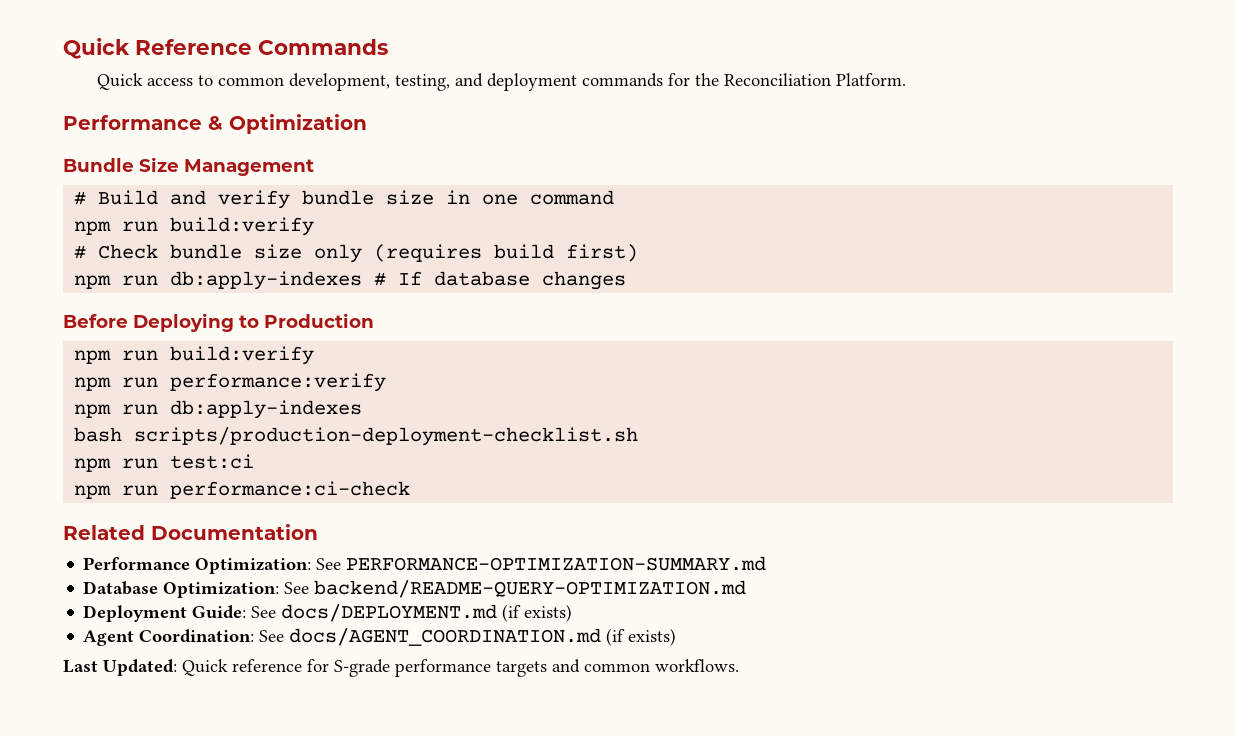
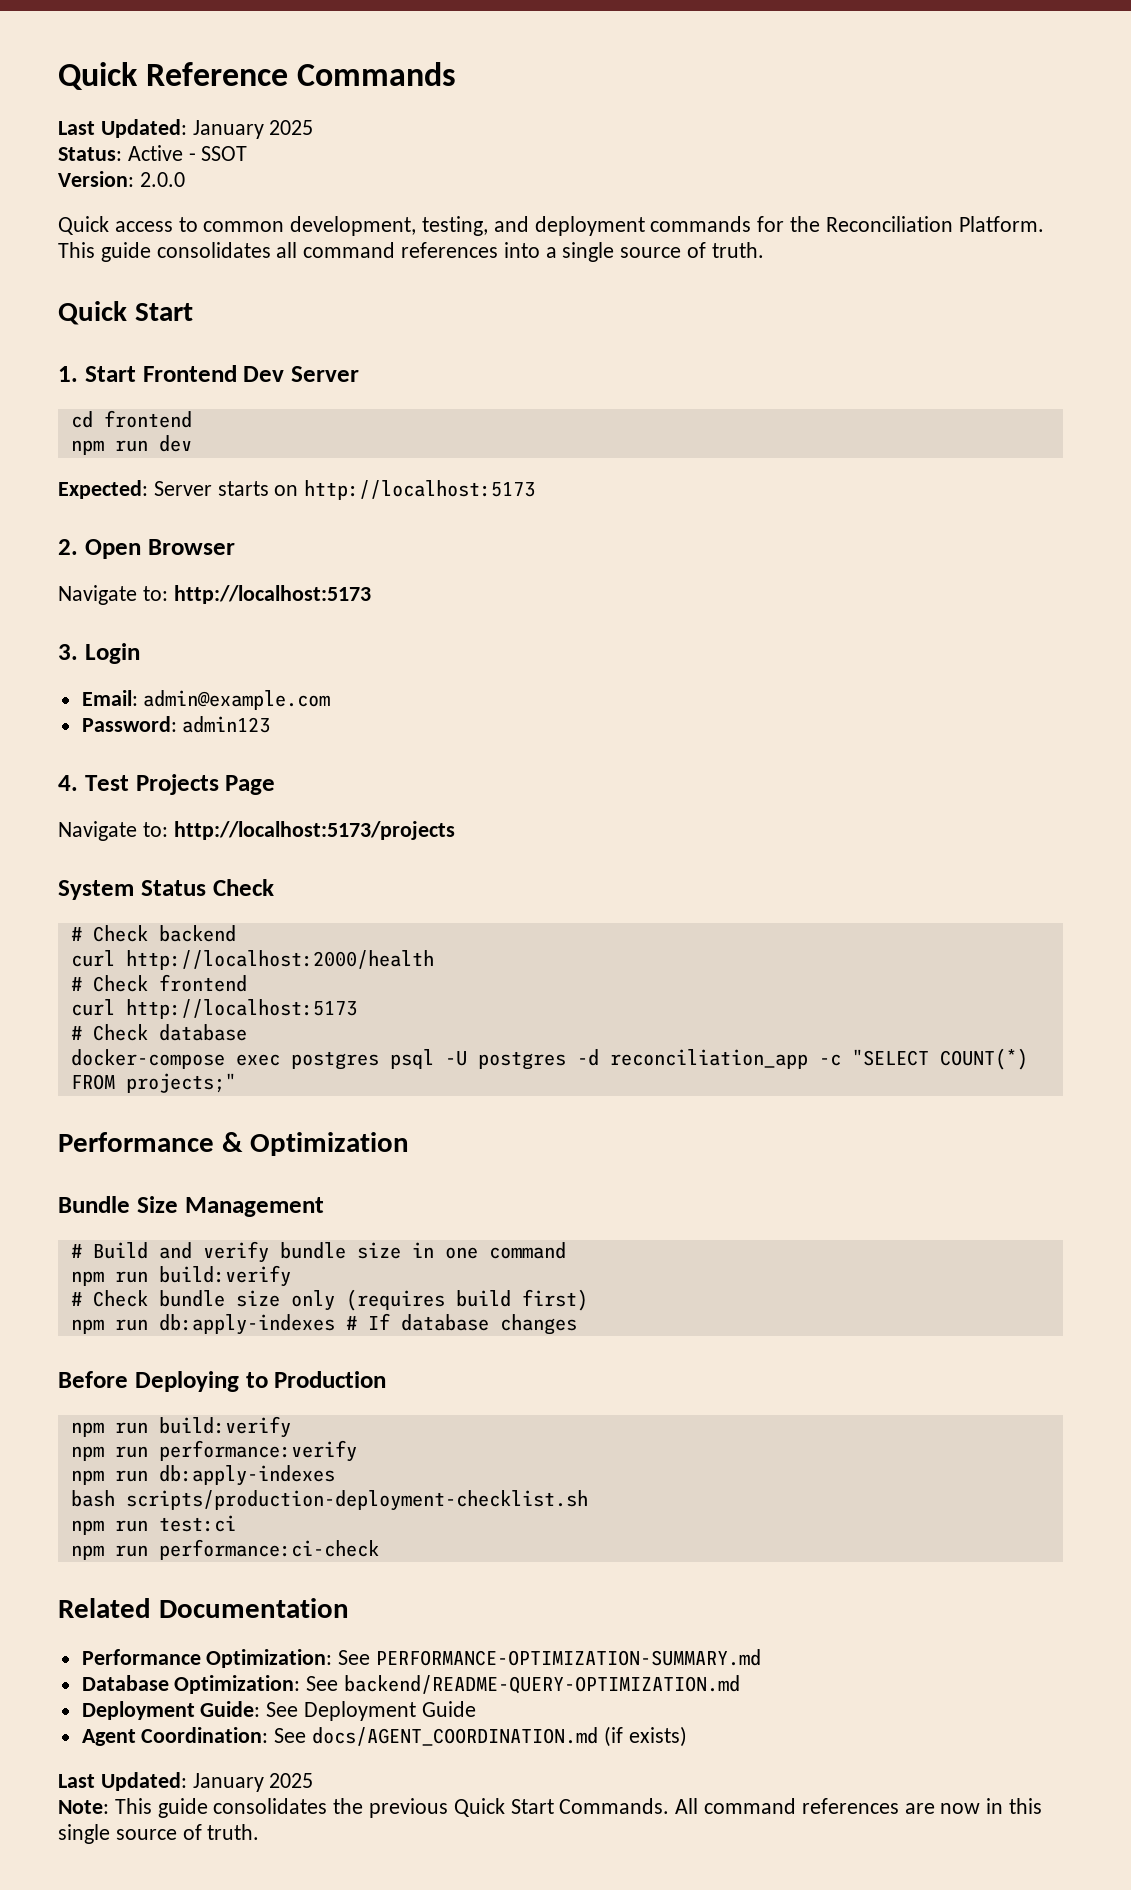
  Quick Reference Commands
+ Last Updated: January 2025
+ Status: Active - SSOT
+ Version: 2.0.0
+ This guide consolidates all command references into a single source of truth.
+ Quick Start
+ 1. Start Frontend Dev Server
+ cd frontend
+ npm run dev
+ Expected: Server starts on http://localhost:5173
+ 2. Open Browser
+ Navigate to: http://localhost:5173
+ 3. Login
+ Email: admin@example.com
+ Password: admin123
+ 4. Test Projects Page
+ Navigate to: http://localhost:5173/projects
+ System Status Check
+ # Check backend
+ curl http://localhost:2000/health
+ # Check frontend
+ curl http://localhost:5173
+ # Check database
+ docker-compose exec postgres psql -U postgres -d reconciliation_app -c "SELECT COUNT(*) FROM projects;"
- Deployment Guide: See docs/DEPLOYMENT.md (if exists)
+ Deployment Guide: See Deployment Guide
  Agent Coordination: See docs/AGENT_COORDINATION.md (if exists)
- Last Updated: Quick reference for S-grade performance targets and common workflows.
+ Last Updated: January 2025
+ Note: This guide consolidates the previous Quick Start Commands. All command references are now in this single source of truth.

